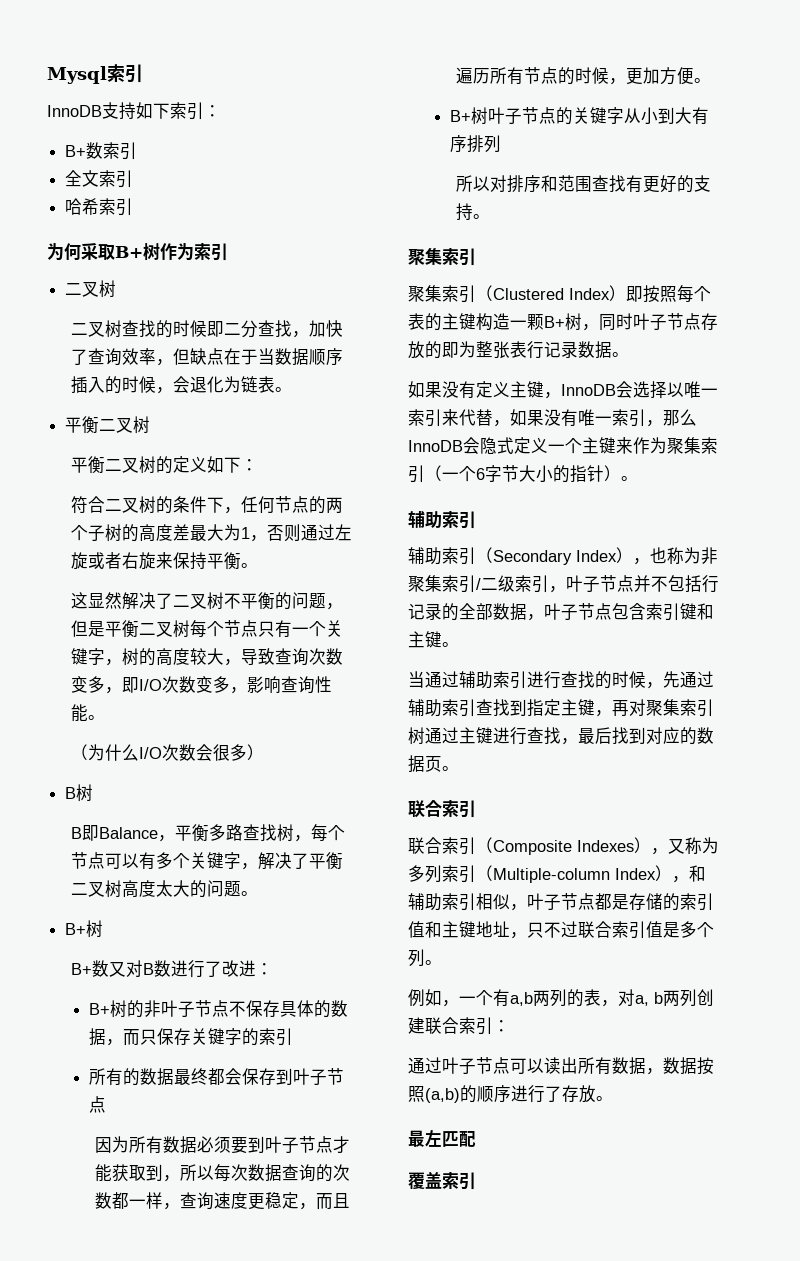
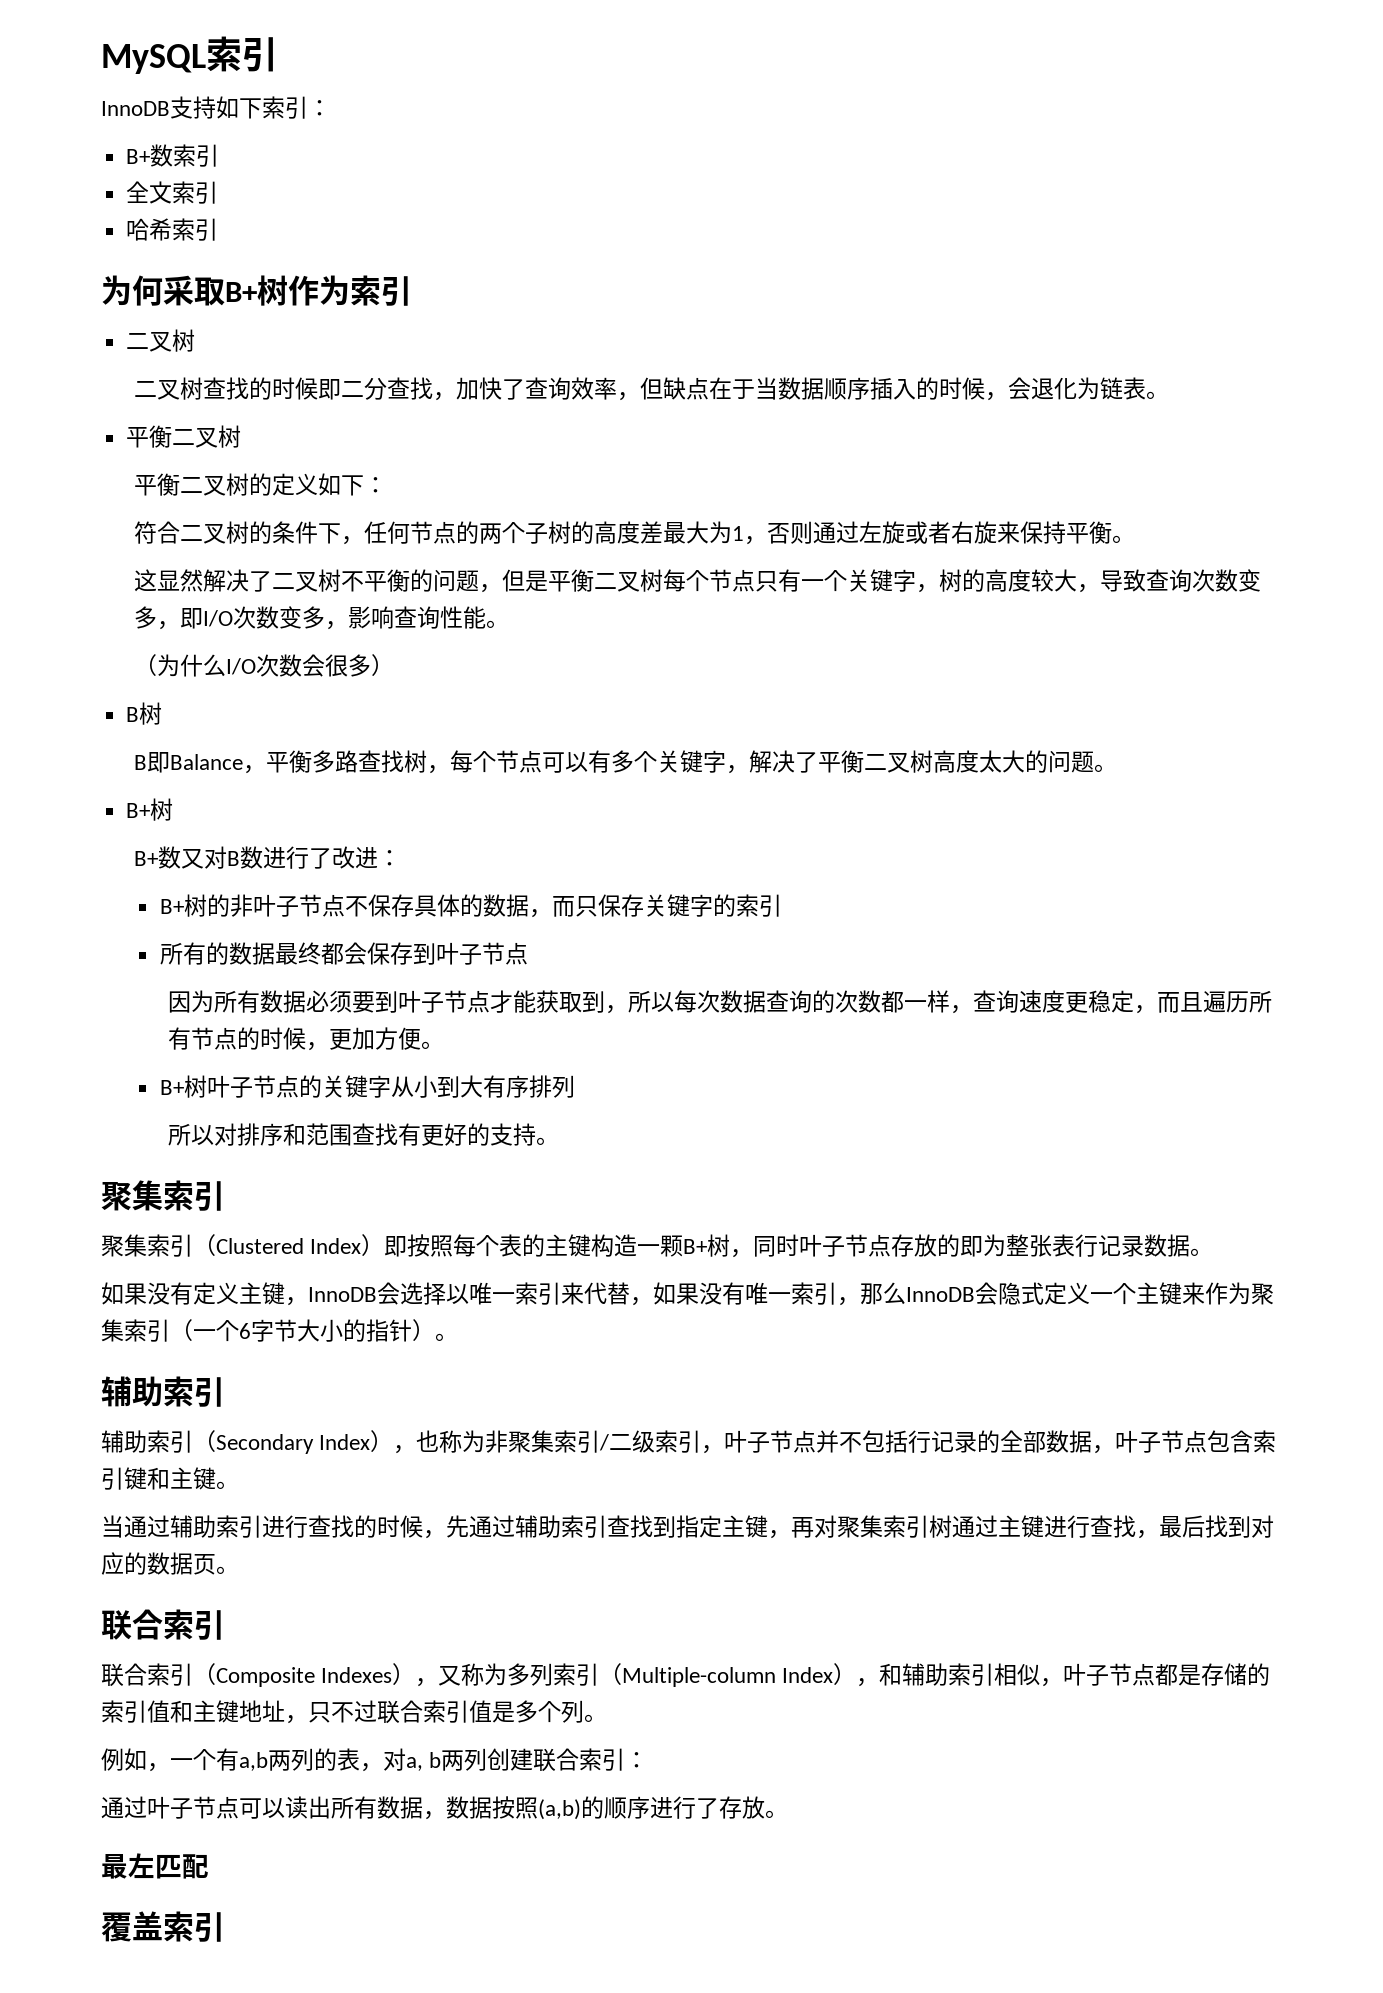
- Mysql索引
+ MySQL索引

